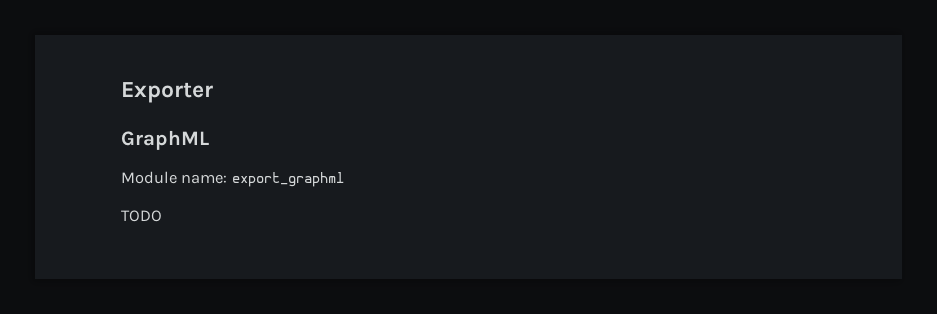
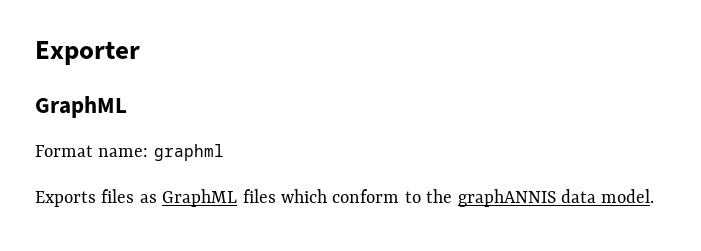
- Module name: export_graphml
- TODO
+ Format name: graphml
+ Exports files as GraphML files which conform to the graphANNIS data model.

